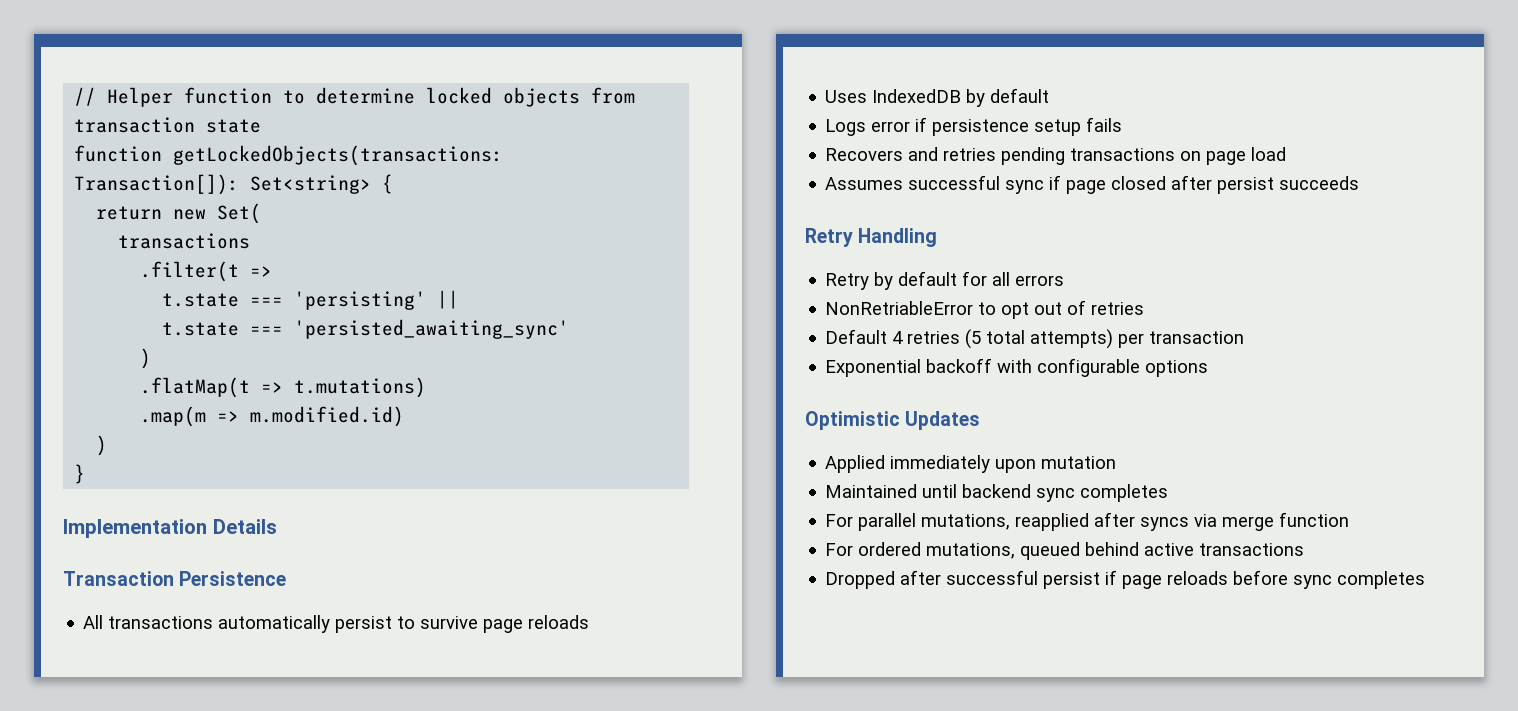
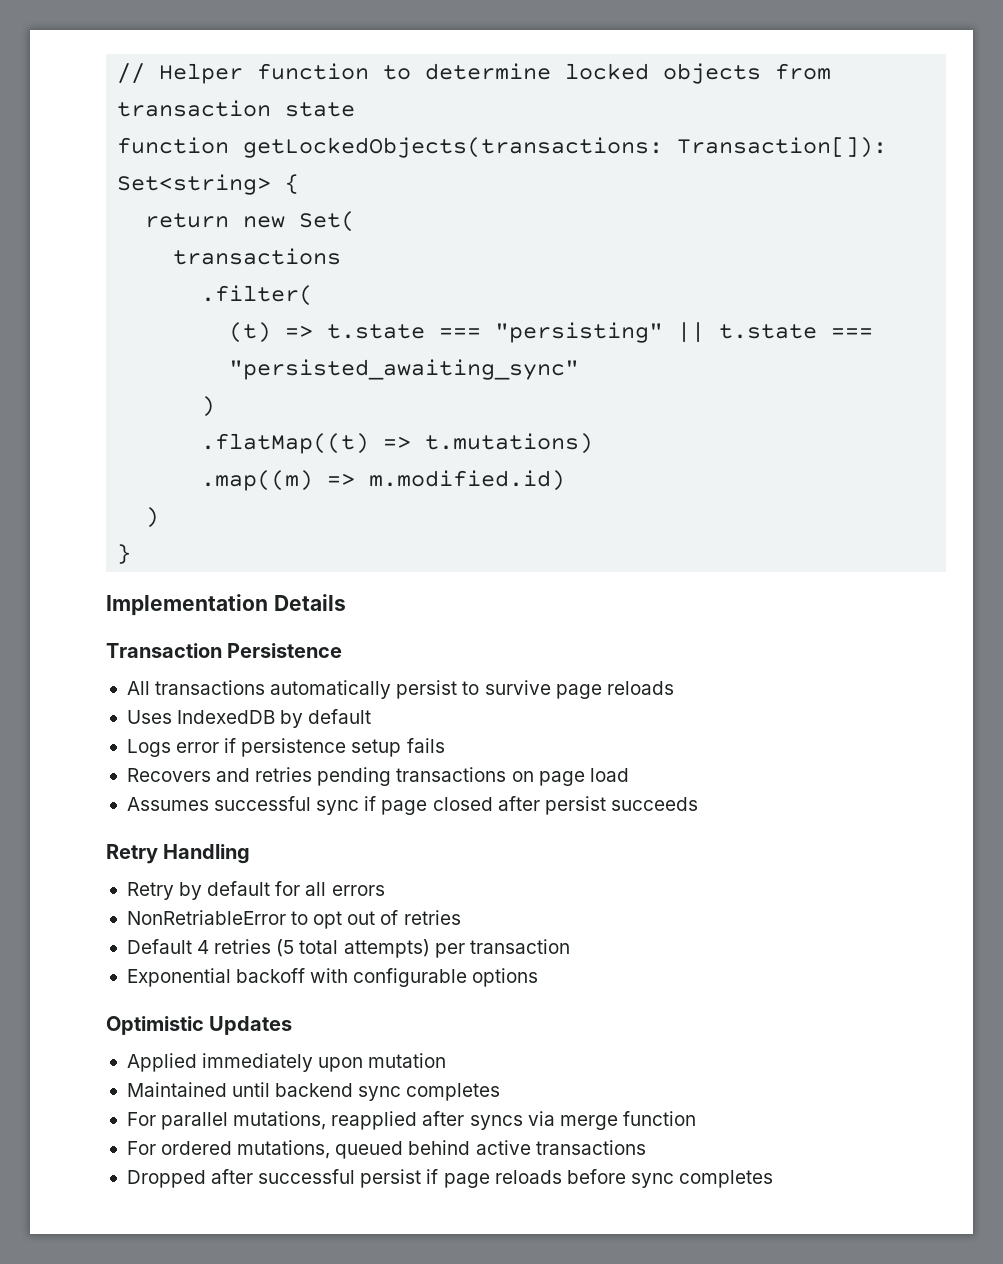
- .filter(t =>
- t.state === 'persisting' ||
- t.state === 'persisted_awaiting_sync'
+ .filter(
+ (t) => t.state === "persisting" || t.state === "persisted_awaiting_sync"
  )
- .flatMap(t => t.mutations)
+ .flatMap((t) => t.mutations)
- .map(m => m.modified.id)
+ .map((m) => m.modified.id)

